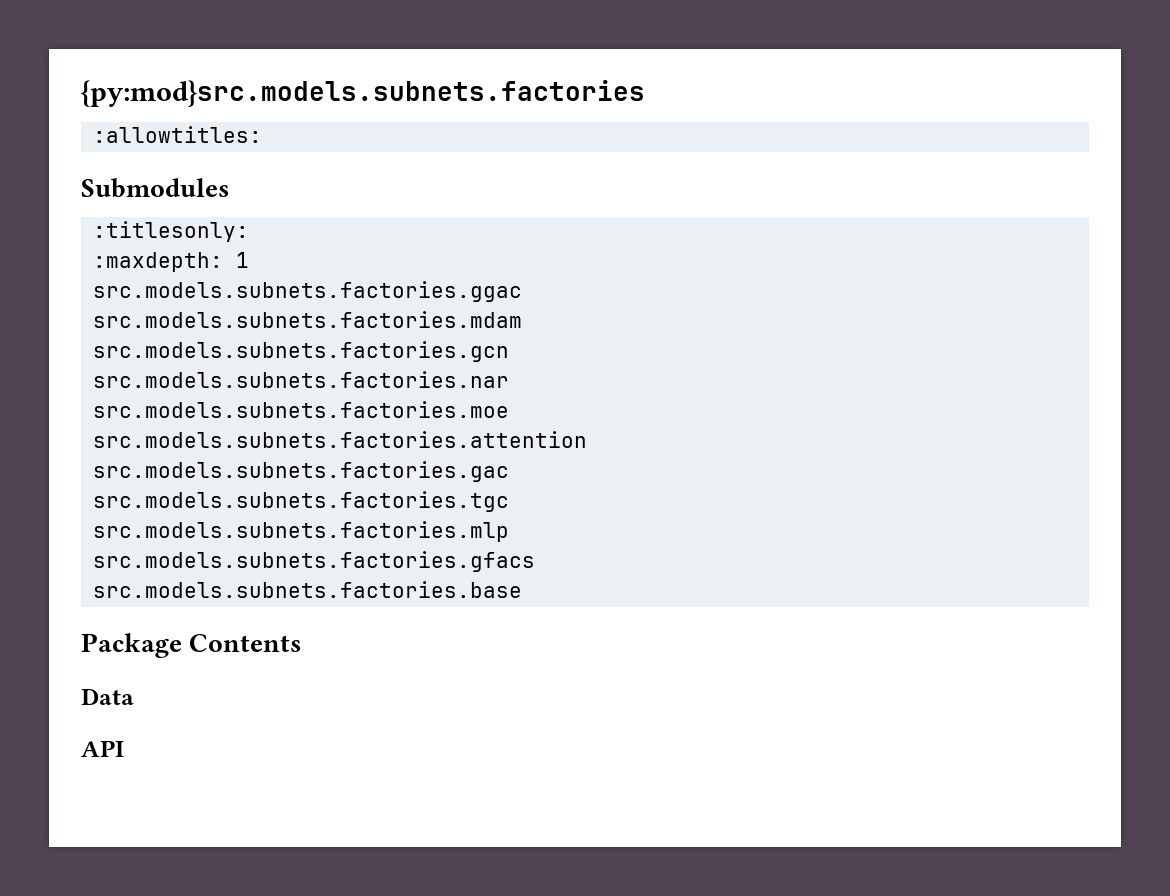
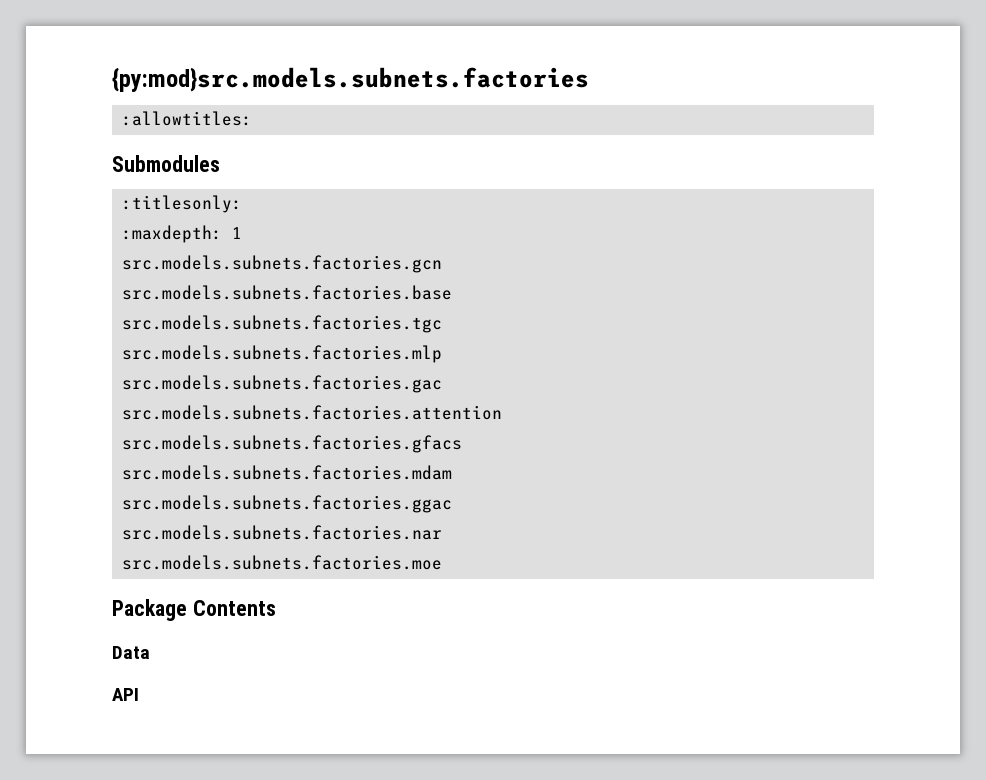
- src.models.subnets.factories.ggac
- src.models.subnets.factories.mdam
- src.models.subnets.factories.nar
- src.models.subnets.factories.moe
- src.models.subnets.factories.attention
- src.models.subnets.factories.gac
+ src.models.subnets.factories.base
+ src.models.subnets.factories.gac
+ src.models.subnets.factories.attention
- src.models.subnets.factories.base
+ src.models.subnets.factories.mdam
+ src.models.subnets.factories.ggac
+ src.models.subnets.factories.nar
+ src.models.subnets.factories.moe

